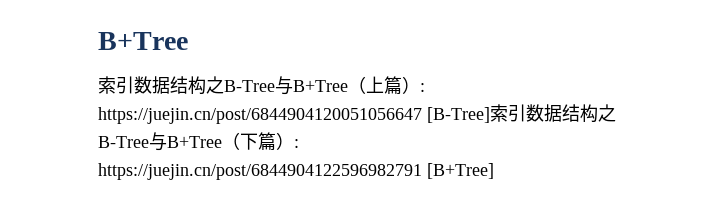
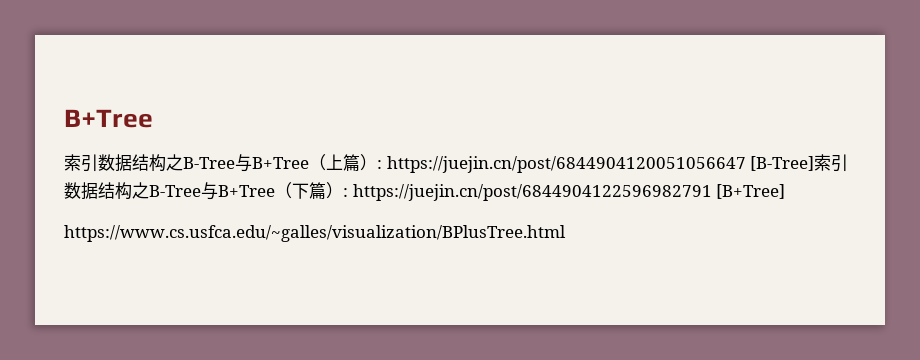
+ https://www.cs.usfca.edu/~galles/visualization/BPlusTree.html

